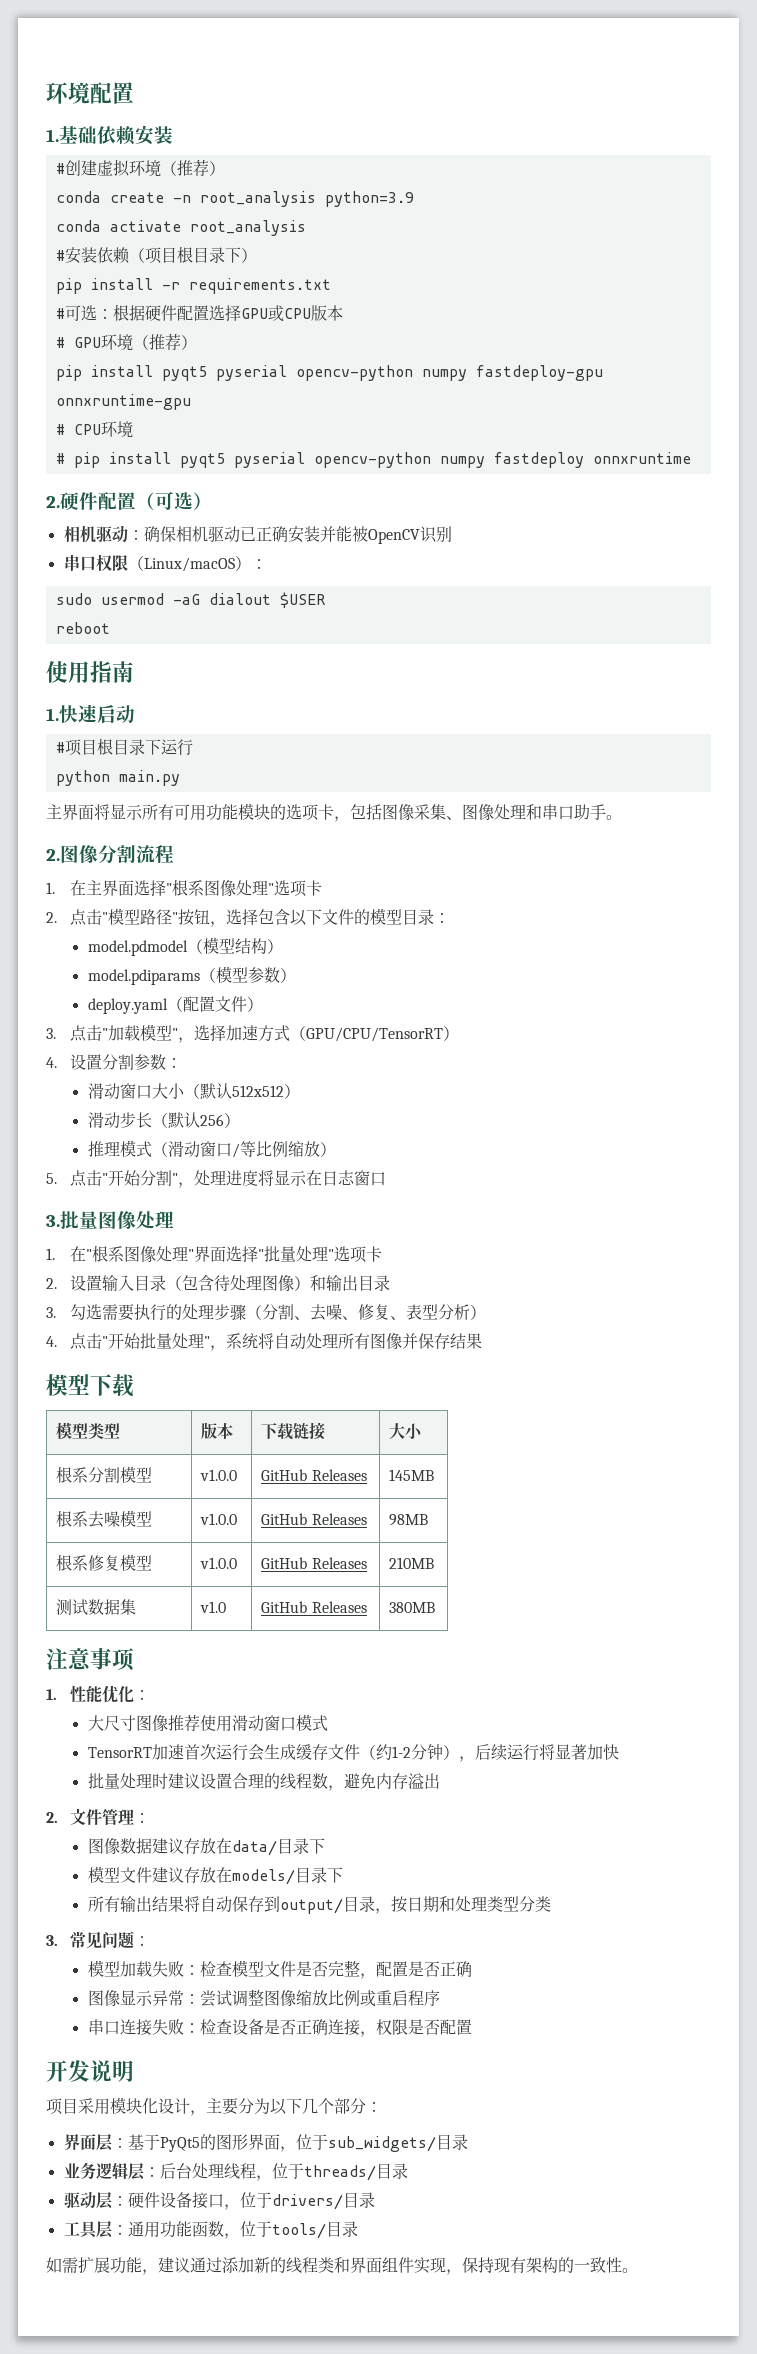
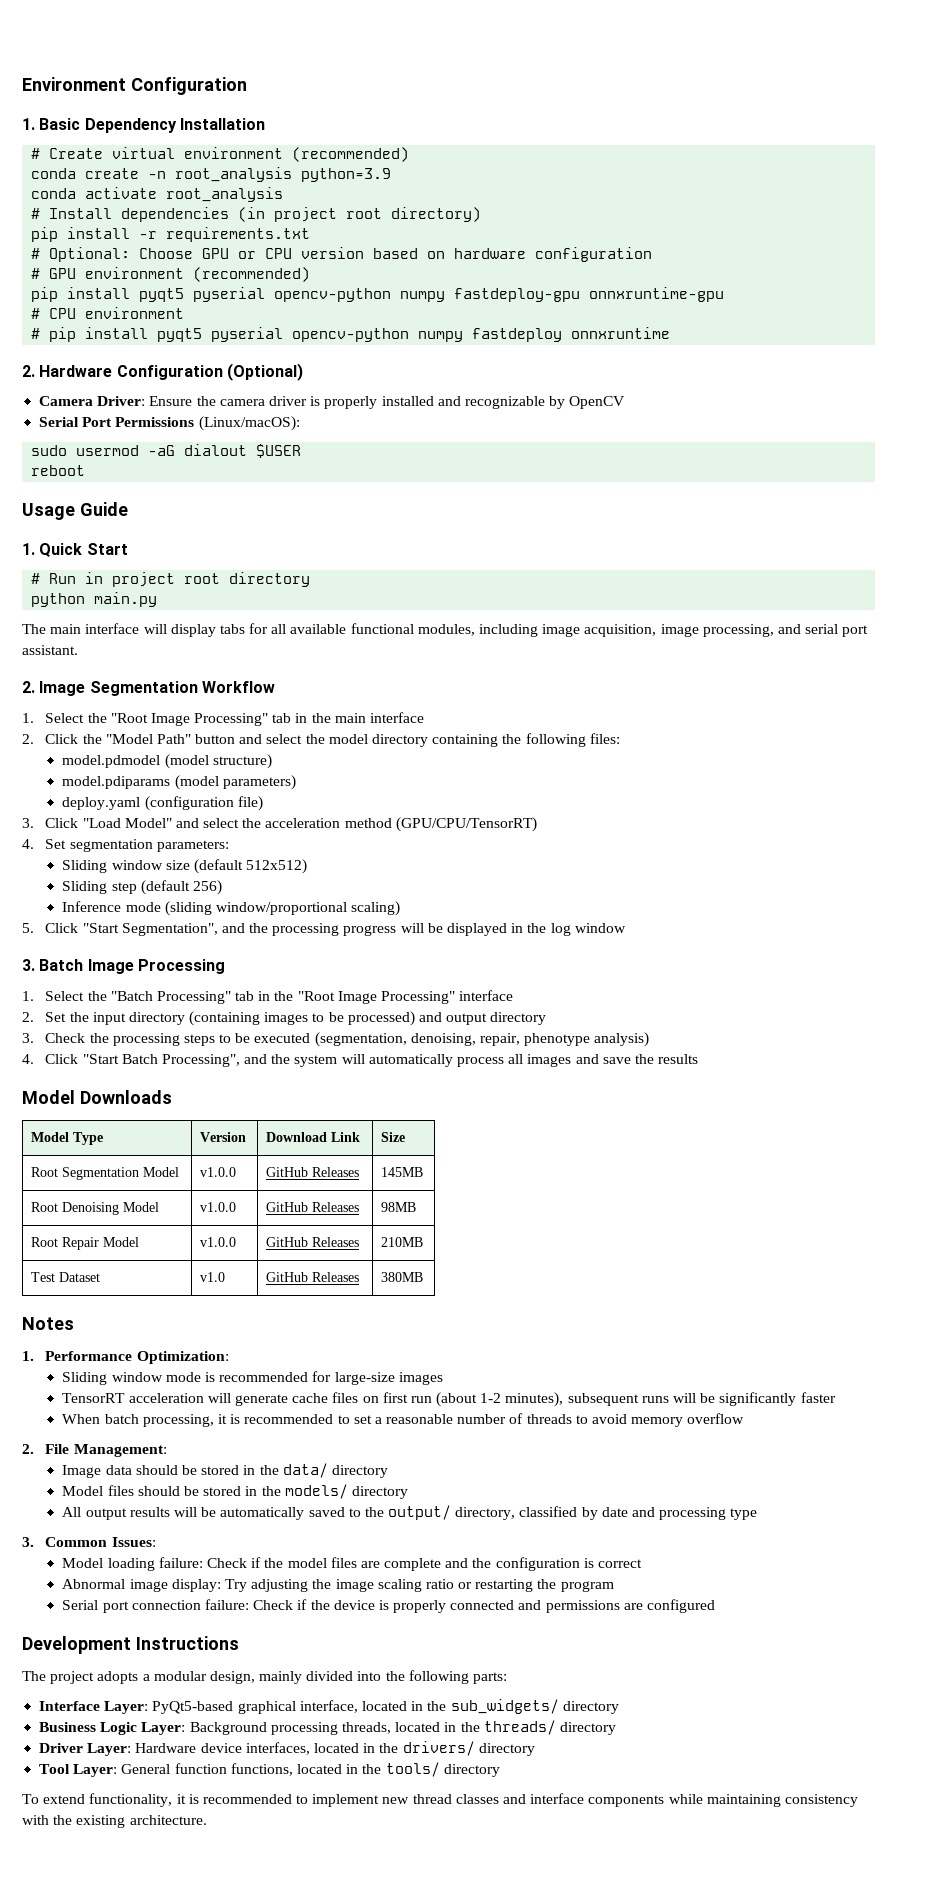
- 环境配置
- 1.基础依赖安装
- #创建虚拟环境（推荐）
+ Environment Configuration
+ 1. Basic Dependency Installation
+ # Create virtual environment (recommended)
- #安装依赖（项目根目录下）
+ # Install dependencies (in project root directory)
- #可选：根据硬件配置选择GPU或CPU版本
+ # Optional: Choose GPU or CPU version based on hardware configuration
- # GPU环境（推荐）
+ # GPU environment (recommended)
- # CPU环境
+ # CPU environment
- 2.硬件配置（可选）
- 相机驱动：确保相机驱动已正确安装并能被OpenCV识别
- 串口权限（Linux/macOS）：
+ 2. Hardware Configuration (Optional)
+ Camera Driver: Ensure the camera driver is properly installed and recognizable by OpenCV
+ Serial Port Permissions (Linux/macOS):
- 使用指南
- 1.快速启动
- #项目根目录下运行
+ Usage Guide
+ 1. Quick Start
+ # Run in project root directory
  python main.py
- 主界面将显示所有可用功能模块的选项卡，包括图像采集、图像处理和串口助手。
- 2.图像分割流程
- 1.在主界面选择"根系图像处理"选项卡
- 2.点击"模型路径"按钮，选择包含以下文件的模型目录：
- model.pdmodel（模型结构）
- model.pdiparams（模型参数）
- deploy.yaml（配置文件）
- 3.点击"加载模型"，选择加速方式（GPU/CPU/TensorRT）
- 4.设置分割参数：
- 滑动窗口大小（默认512x512）
- 滑动步长（默认256）
- 推理模式（滑动窗口/等比例缩放）
- 5.点击"开始分割"，处理进度将显示在日志窗口
- 3.批量图像处理
- 1.在"根系图像处理"界面选择"批量处理"选项卡
- 2.设置输入目录（包含待处理图像）和输出目录
- 3.勾选需要执行的处理步骤（分割、去噪、修复、表型分析）
- 4.点击"开始批量处理"，系统将自动处理所有图像并保存结果
- 模型下载
- 模型类型 | 版本 | 下载链接 | 大小
- 根系分割模型 | v1.0.0 | GitHub Releases | 145MB
+ The main interface will display tabs for all available functional modules, including image acquisition, image processing, and serial port assistant.
+ 2. Image Segmentation Workflow
+ 1. Select the "Root Image Processing" tab in the main interface
+ 2. Click the "Model Path" button and select the model directory containing the following files:
+ model.pdmodel (model structure)
+ model.pdiparams (model parameters)
+ deploy.yaml (configuration file)
+ 3. Click "Load Model" and select the acceleration method (GPU/CPU/TensorRT)
+ 4. Set segmentation parameters:
+ Sliding window size (default 512x512)
+ Sliding step (default 256)
+ Inference mode (sliding window/proportional scaling)
+ 5. Click "Start Segmentation", and the processing progress will be displayed in the log window
+ 3. Batch Image Processing
+ 1. Select the "Batch Processing" tab in the "Root Image Processing" interface
+ 2. Set the input directory (containing images to be processed) and output directory
+ 3. Check the processing steps to be executed (segmentation, denoising, repair, phenotype analysis)
+ 4. Click "Start Batch Processing", and the system will automatically process all images and save the results
+ Model Downloads
+ Model Type | Version | Download Link | Size
+ Root Segmentation Model | v1.0.0 | GitHub Releases | 145MB
- 根系去噪模型 | v1.0.0 | GitHub Releases | 98MB
+ Root Denoising Model | v1.0.0 | GitHub Releases | 98MB
- 根系修复模型 | v1.0.0 | GitHub Releases | 210MB
+ Root Repair Model | v1.0.0 | GitHub Releases | 210MB
- 测试数据集 | v1.0 | GitHub Releases | 380MB
+ Test Dataset | v1.0 | GitHub Releases | 380MB
- 注意事项
- 1.性能优化：
- 大尺寸图像推荐使用滑动窗口模式
- TensorRT加速首次运行会生成缓存文件（约1-2分钟），后续运行将显著加快
- 批量处理时建议设置合理的线程数，避免内存溢出
- 2.文件管理：
- 图像数据建议存放在data/目录下
- 模型文件建议存放在models/目录下
- 所有输出结果将自动保存到output/目录，按日期和处理类型分类
- 3.常见问题：
- 模型加载失败：检查模型文件是否完整，配置是否正确
- 图像显示异常：尝试调整图像缩放比例或重启程序
- 串口连接失败：检查设备是否正确连接，权限是否配置
- 开发说明
- 项目采用模块化设计，主要分为以下几个部分：
- 界面层：基于PyQt5的图形界面，位于sub_widgets/目录
- 业务逻辑层：后台处理线程，位于threads/目录
- 驱动层：硬件设备接口，位于drivers/目录
- 工具层：通用功能函数，位于tools/目录
- 如需扩展功能，建议通过添加新的线程类和界面组件实现，保持现有架构的一致性。
+ Notes
+ 1. Performance Optimization:
+ Sliding window mode is recommended for large-size images
+ TensorRT acceleration will generate cache files on first run (about 1-2 minutes), subsequent runs will be significantly faster
+ When batch processing, it is recommended to set a reasonable number of threads to avoid memory overflow
+ 2. File Management:
+ Image data should be stored in the data/ directory
+ Model files should be stored in the models/ directory
+ All output results will be automatically saved to the output/ directory, classified by date and processing type
+ 3. Common Issues:
+ Model loading failure: Check if the model files are complete and the configuration is correct
+ Abnormal image display: Try adjusting the image scaling ratio or restarting the program
+ Serial port connection failure: Check if the device is properly connected and permissions are configured
+ Development Instructions
+ The project adopts a modular design, mainly divided into the following parts:
+ Interface Layer: PyQt5-based graphical interface, located in the sub_widgets/ directory
+ Business Logic Layer: Background processing threads, located in the threads/ directory
+ Driver Layer: Hardware device interfaces, located in the drivers/ directory
+ Tool Layer: General function functions, located in the tools/ directory
+ To extend functionality, it is recommended to implement new thread classes and interface components while maintaining consistency with the existing architecture.

